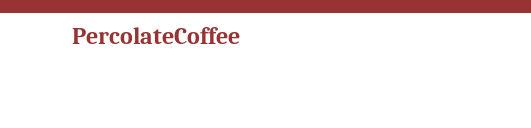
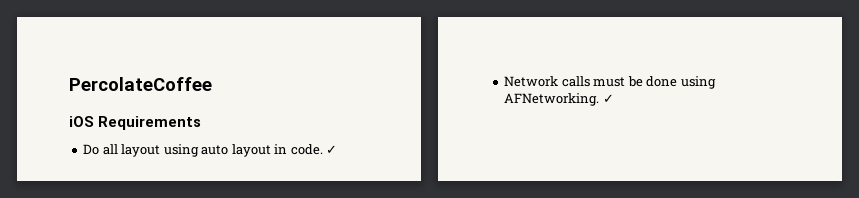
+ iOS Requirements
+ Do all layout using auto layout in code. ✓
+ Network calls must be done using AFNetworking. ✓

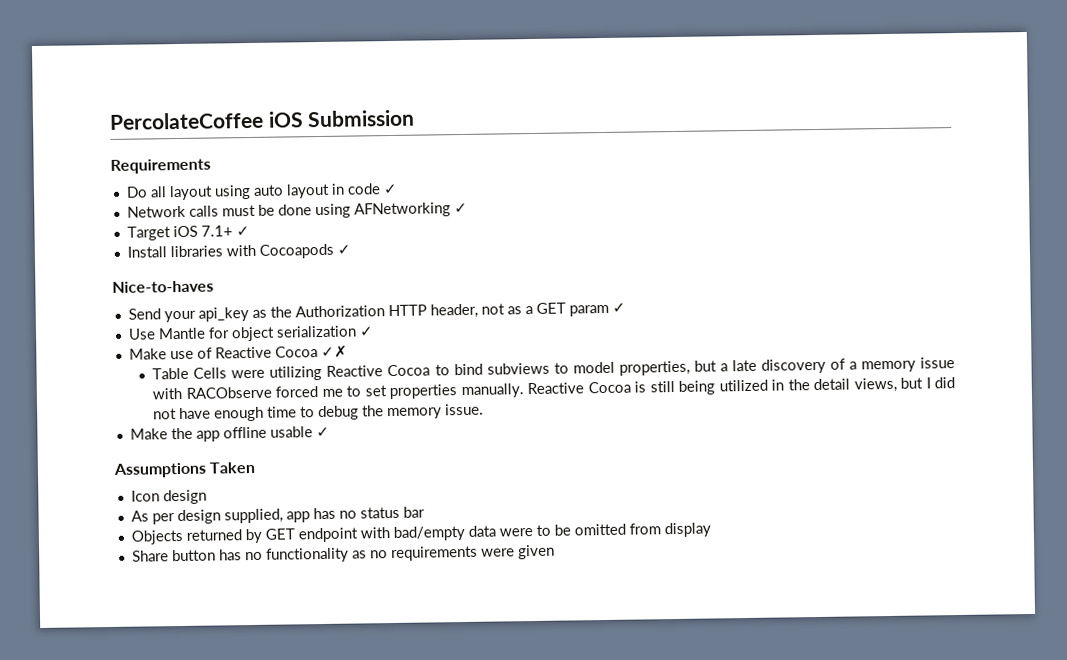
- PercolateCoffee
- iOS Requirements
+ PercolateCoffee iOS Submission
+ Requirements
- Do all layout using auto layout in code. ✓
+ Do all layout using auto layout in code ✓
- Network calls must be done using AFNetworking. ✓
+ Network calls must be done using AFNetworking ✓
+ Target iOS 7.1+ ✓
+ Install libraries with Cocoapods ✓
+ Nice-to-haves
+ Send your api_key as the Authorization HTTP header, not as a GET param ✓
+ Use Mantle for object serialization ✓
+ Make use of Reactive Cocoa ✓✗
+ Table Cells were utilizing Reactive Cocoa to bind subviews to model properties, but a late discovery of a memory issue with RACObserve forced me to set properties manually. Reactive Cocoa is still being utilized in the detail views, but I did not have enough time to debug the memory issue.
+ Make the app offline usable ✓
+ Assumptions Taken
+ Icon design
+ As per design supplied, app has no status bar
+ Objects returned by GET endpoint with bad/empty data were to be omitted from display
+ Share button has no functionality as no requirements were given

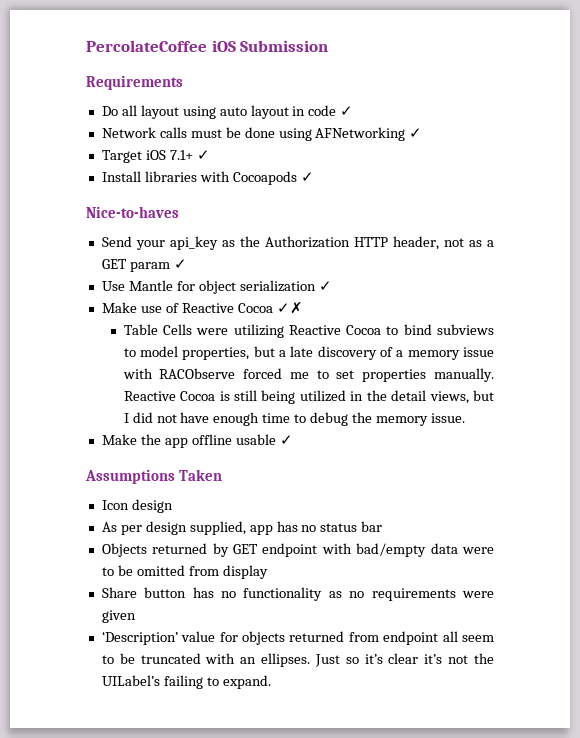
+ ‘Description’ value for objects returned from endpoint all seem to be truncated with an ellipses. Just so it’s clear it’s not the UILabel’s failing to expand.

